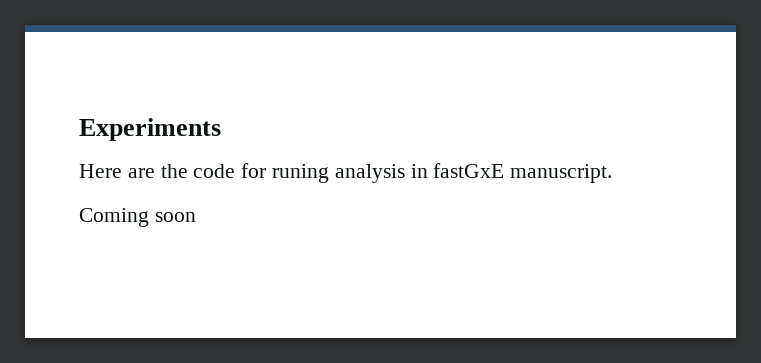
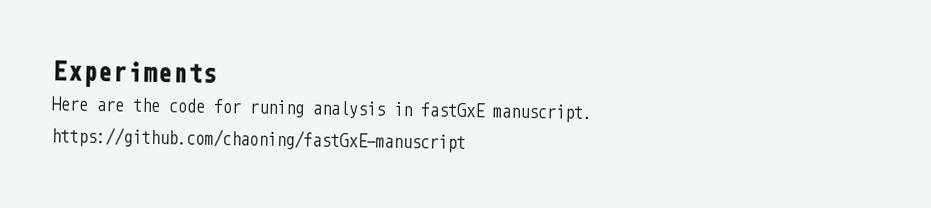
- Coming soon
+ https://github.com/chaoning/fastGxE-manuscript

